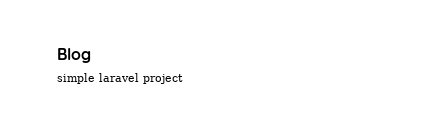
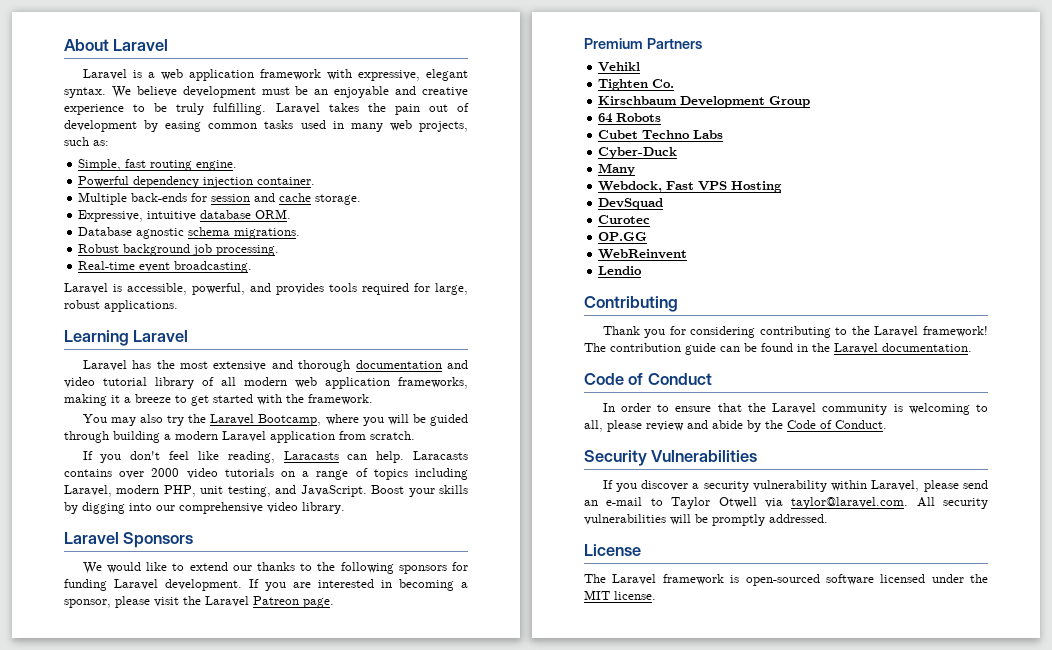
- Blog
- simple laravel project
+ About Laravel
+ Laravel is a web application framework with expressive, elegant syntax. We believe development must be an enjoyable and creative experience to be truly fulfilling. Laravel takes the pain out of development by easing common tasks used in many web projects, such as:
+ Simple, fast routing engine.
+ Powerful dependency injection container.
+ Multiple back-ends for session and cache storage.
+ Expressive, intuitive database ORM.
+ Database agnostic schema migrations.
+ Robust background job processing.
+ Real-time event broadcasting.
+ Laravel is accessible, powerful, and provides tools required for large, robust applications.
+ Learning Laravel
+ Laravel has the most extensive and thorough documentation and video tutorial library of all modern web application frameworks, making it a breeze to get started with the framework.
+ You may also try the Laravel Bootcamp, where you will be guided through building a modern Laravel application from scratch.
+ If you don't feel like reading, Laracasts can help. Laracasts contains over 2000 video tutorials on a range of topics including Laravel, modern PHP, unit testing, and JavaScript. Boost your skills by digging into our comprehensive video library.
+ Laravel Sponsors
+ We would like to extend our thanks to the following sponsors for funding Laravel development. If you are interested in becoming a sponsor, please visit the Laravel Patreon page.
+ Premium Partners
+ Vehikl
+ Tighten Co.
+ Kirschbaum Development Group
+ 64 Robots
+ Cubet Techno Labs
+ Cyber-Duck
+ Many
+ Webdock, Fast VPS Hosting
+ DevSquad
+ Curotec
+ OP.GG
+ WebReinvent
+ Lendio
+ Contributing
+ Thank you for considering contributing to the Laravel framework! The contribution guide can be found in the Laravel documentation.
+ Code of Conduct
+ In order to ensure that the Laravel community is welcoming to all, please review and abide by the Code of Conduct.
+ Security Vulnerabilities
+ If you discover a security vulnerability within Laravel, please send an e-mail to Taylor Otwell via taylor@laravel.com. All security vulnerabilities will be promptly addressed.
+ License
+ The Laravel framework is open-sourced software licensed under the MIT license.

